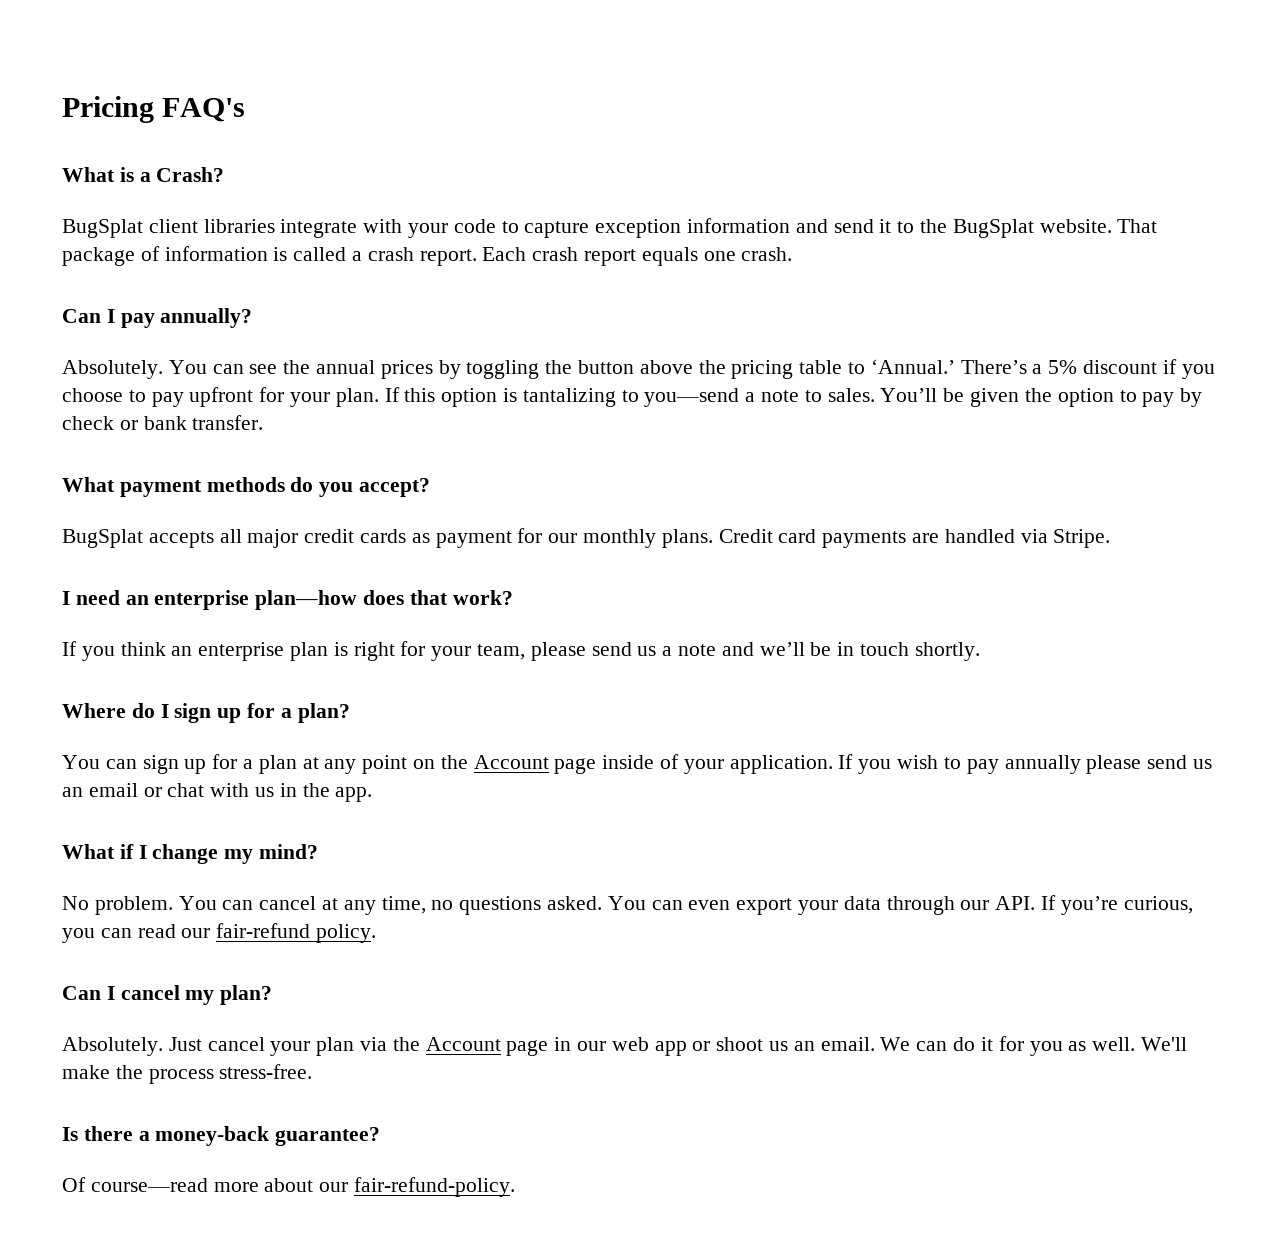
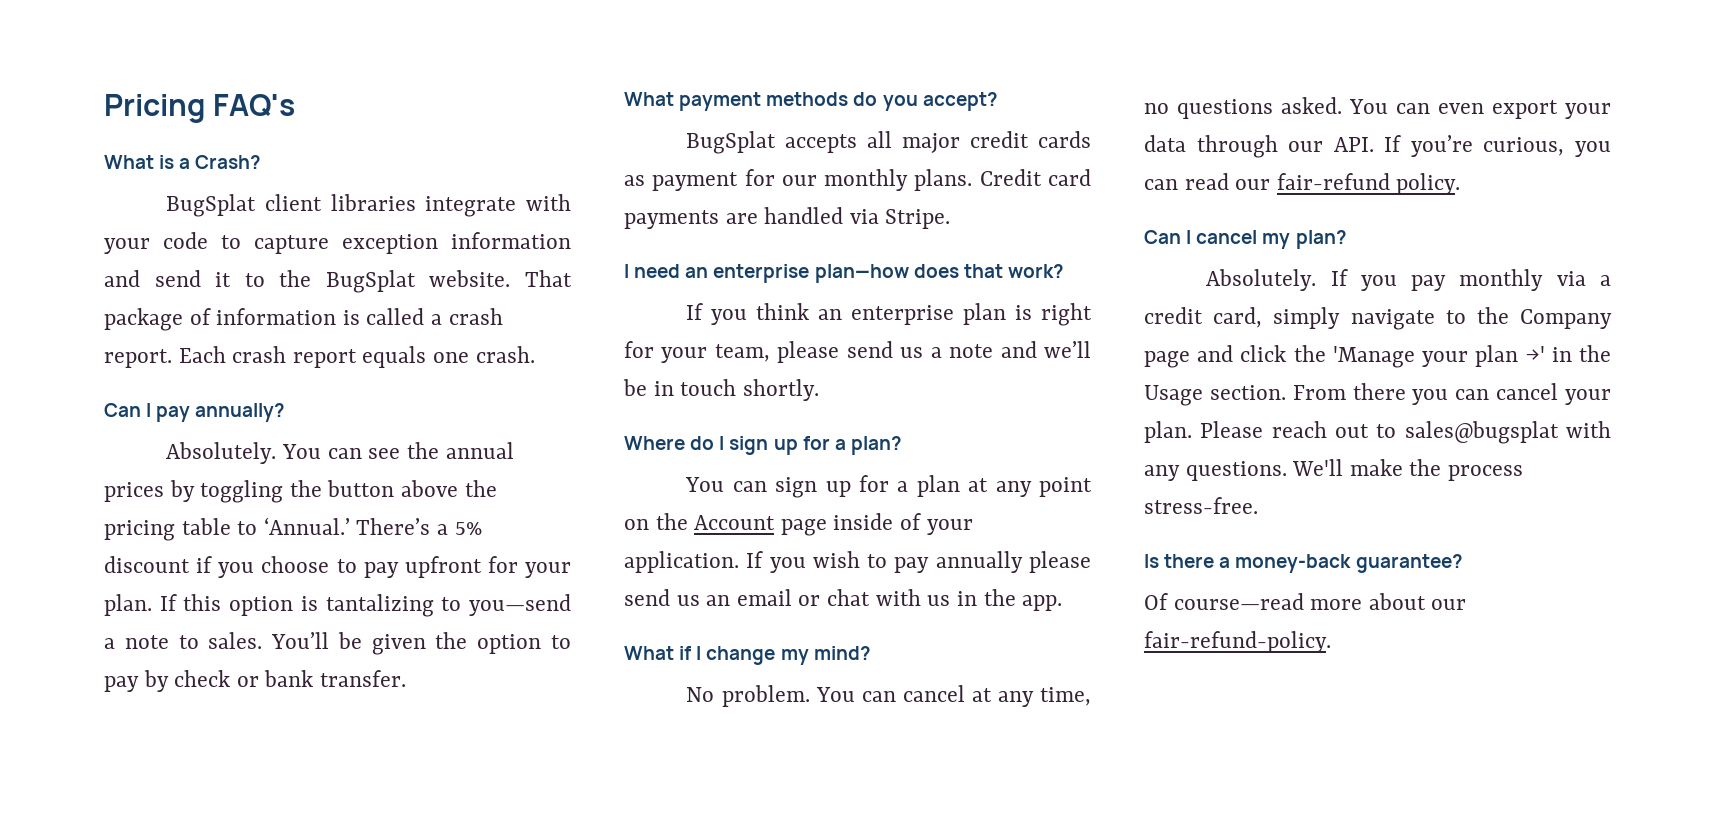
- Just cancel your plan via the Account page in our web app or shoot us an email. We can do it for you as well.
+ If you pay monthly via a credit card, simply navigate to the Company page and click the 'Manage your plan →' in the Usage section. From there you can cancel your plan. Please reach out to sales@bugsplat with any questions.

